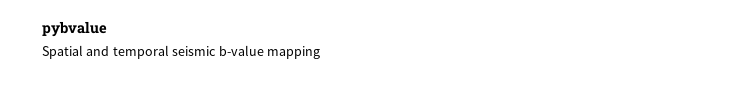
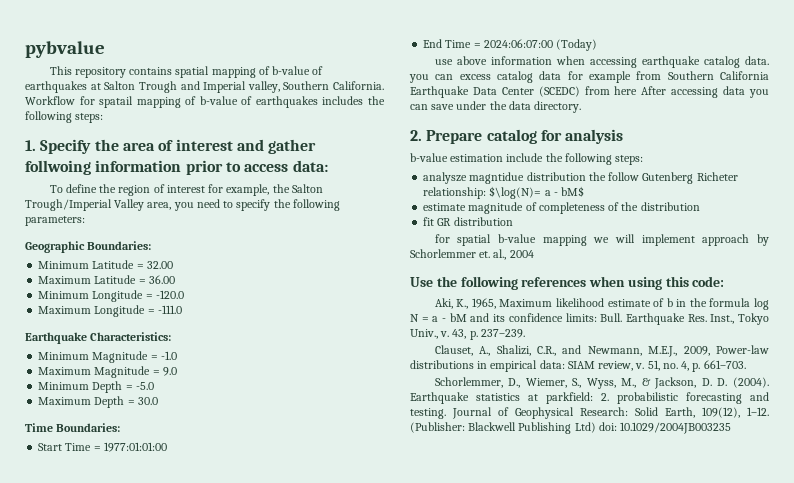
- Spatial and temporal seismic b-value mapping
+ This repository contains spatial mapping of b-value of earthquakes at Salton Trough and Imperial valley, Southern California. Workflow for spatail mapping of b-value of earthquakes includes the following steps:
+ 1. Specify the area of interest and gather follwoing information prior to access data:
+ To define the region of interest for example, the Salton Trough/Imperial Valley area, you need to specify the following parameters:
+ Geographic Boundaries:
+ Minimum Latitude = 32.00
+ Maximum Latitude = 36.00
+ Minimum Longitude = -120.0
+ Maximum Longitude = -111.0
+ Earthquake Characteristics:
+ Minimum Magnitude = -1.0
+ Maximum Magnitude = 9.0
+ Minimum Depth = -5.0
+ Maximum Depth = 30.0
+ Time Boundaries:
+ Start Time = 1977:01:01:00
+ End Time = 2024:06:07:00 (Today)
+ use above information when accessing earthquake catalog data. you can excess catalog data for example from Southern California Earthquake Data Center (SCEDC) from here After accessing data you can save under the data directory.
+ 2. Prepare catalog for analysis
+ b-value estimation include the following steps:
+ analysze magntidue distribution the follow Gutenberg Richeter relationship: $\log(N)= a - bM$
+ estimate magnitude of completeness of the distribution
+ fit GR distribution
+ for spatial b-value mapping we will implement approach by Schorlemmer et. al., 2004
+ Use the following references when using this code:
+ Aki, K., 1965, Maximum likelihood estimate of b in the formula log N = a - bM and its confidence limits: Bull. Earthquake Res. Inst., Tokyo Univ., v. 43, p. 237–239.
+ Clauset, A., Shalizi, C.R., and Newmann, M.E.J., 2009, Power-law distributions in empirical data: SIAM review, v. 51, no. 4, p. 661–703.
+ Schorlemmer, D., Wiemer, S., Wyss, M., & Jackson, D. D. (2004). Earthquake statistics at parkfield: 2. probabilistic forecasting and testing. Journal of Geophysical Research: Solid Earth, 109(12), 1–12. (Publisher: Blackwell Publishing Ltd) doi: 10.1029/2004JB003235

